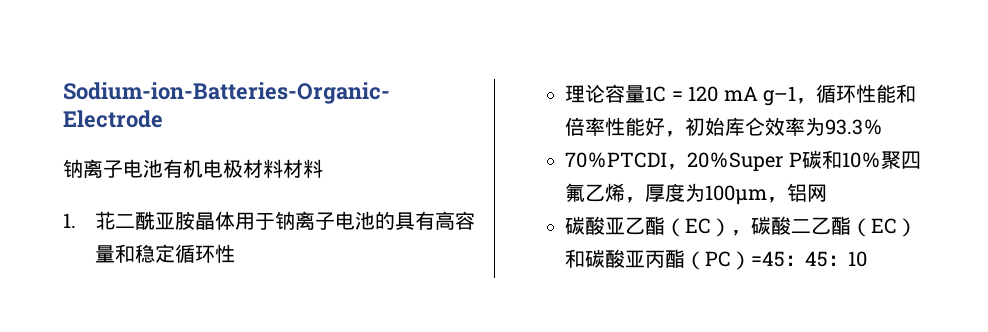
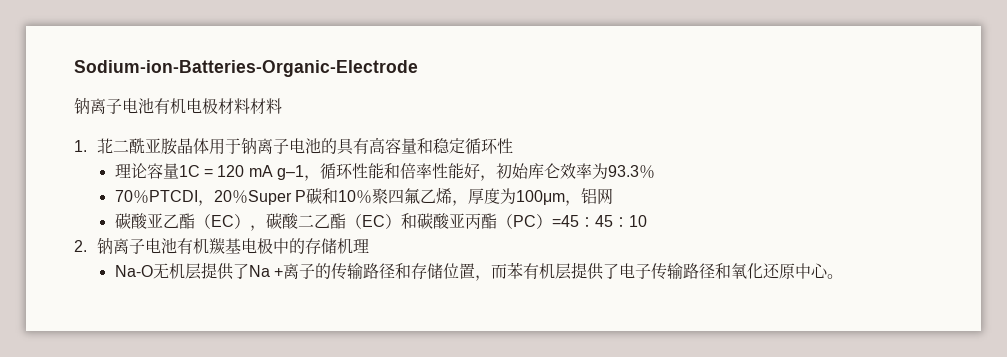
+ 2.钠离子电池有机羰基电极中的存储机理
+ Na-O无机层提供了Na +离子的传输路径和存储位置，而苯有机层提供了电子传输路径和氧化还原中心。

